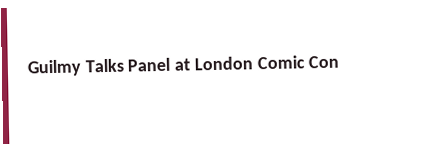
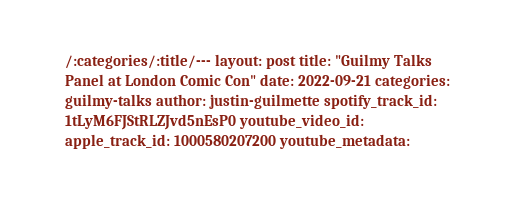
- Guilmy Talks Panel at London Comic Con
+ /:categories/:title/--- layout: post title: "Guilmy Talks Panel at London Comic Con" date: 2022-09-21 categories: guilmy-talks author: justin-guilmette spotify_track_id: 1tLyM6FJStRLZJvd5nEsP0 youtube_video_id: apple_track_id: 1000580207200 youtube_metadata:

